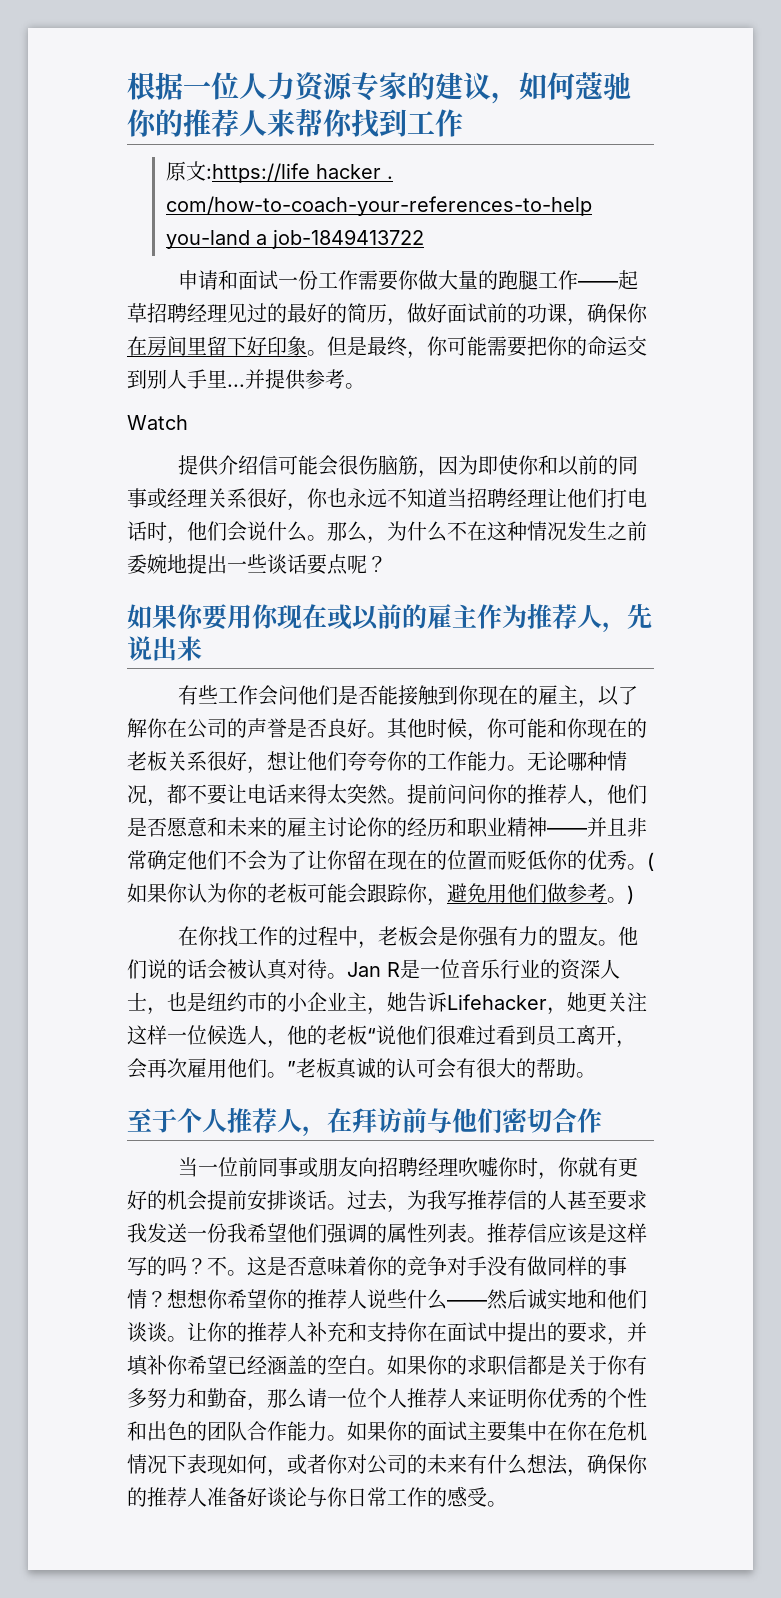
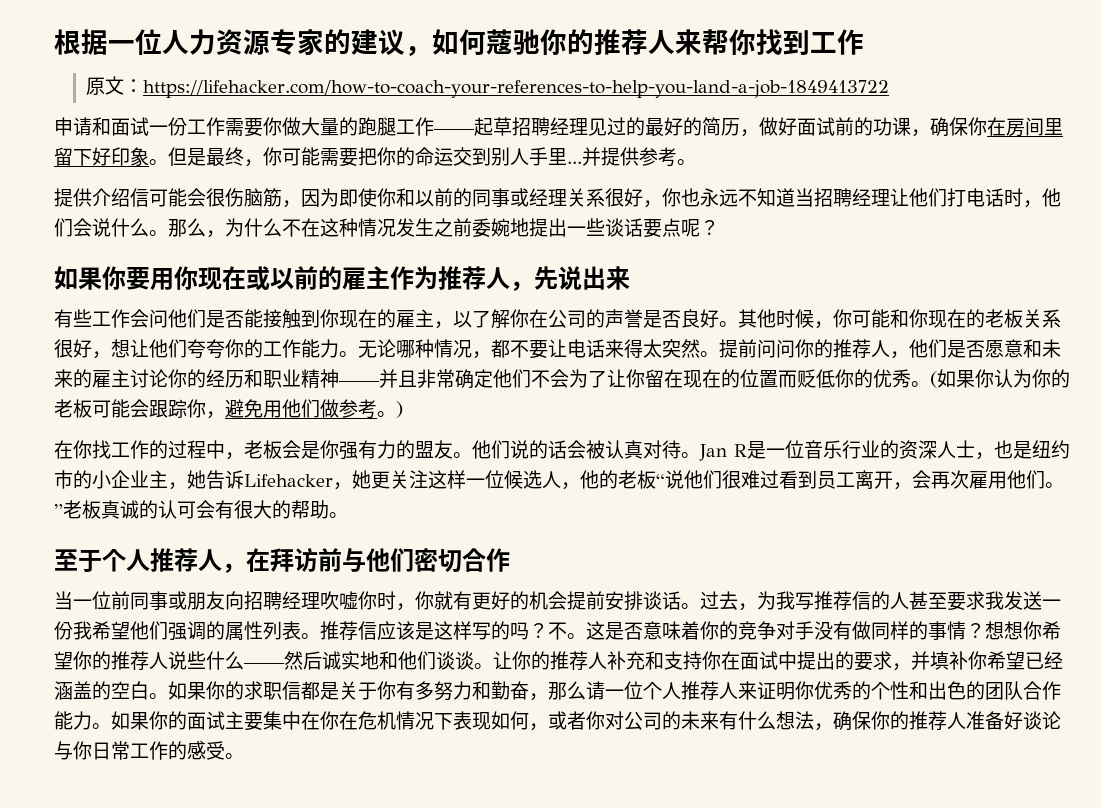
- 原文:https://life hacker . com/how-to-coach-your-references-to-help you-land a job-1849413722
+ 原文：https://lifehacker.com/how-to-coach-your-references-to-help-you-land-a-job-1849413722
- Watch

